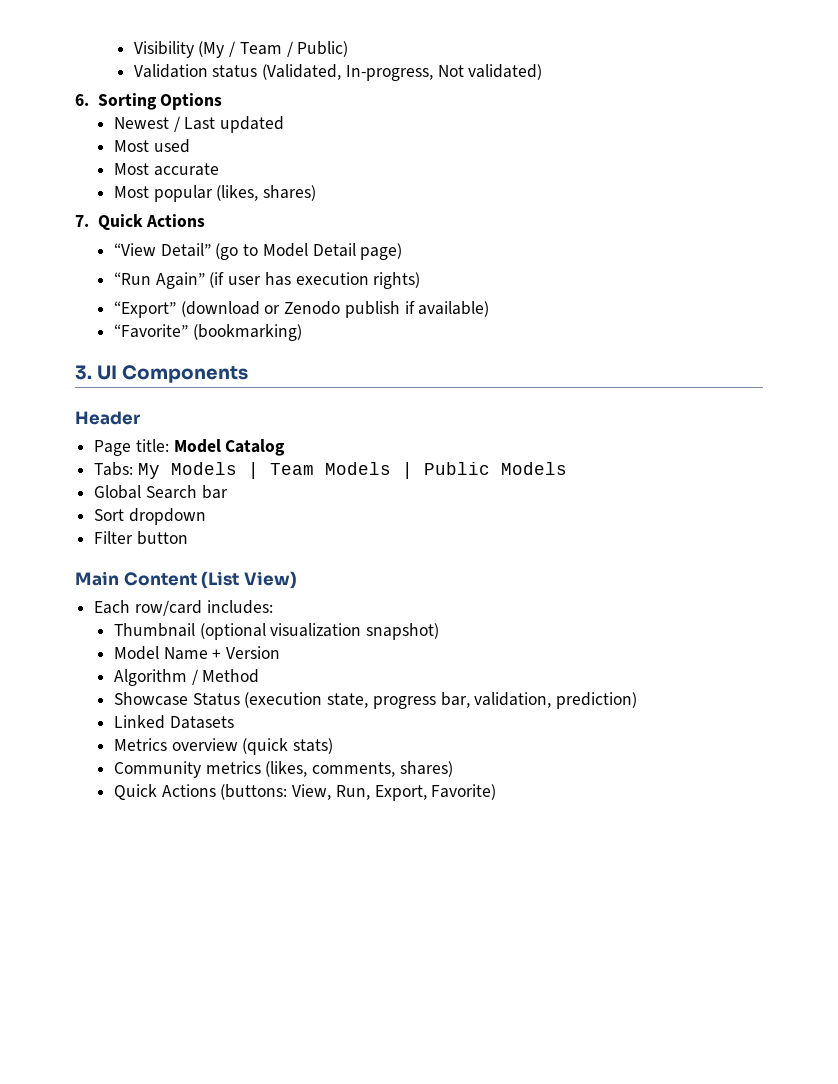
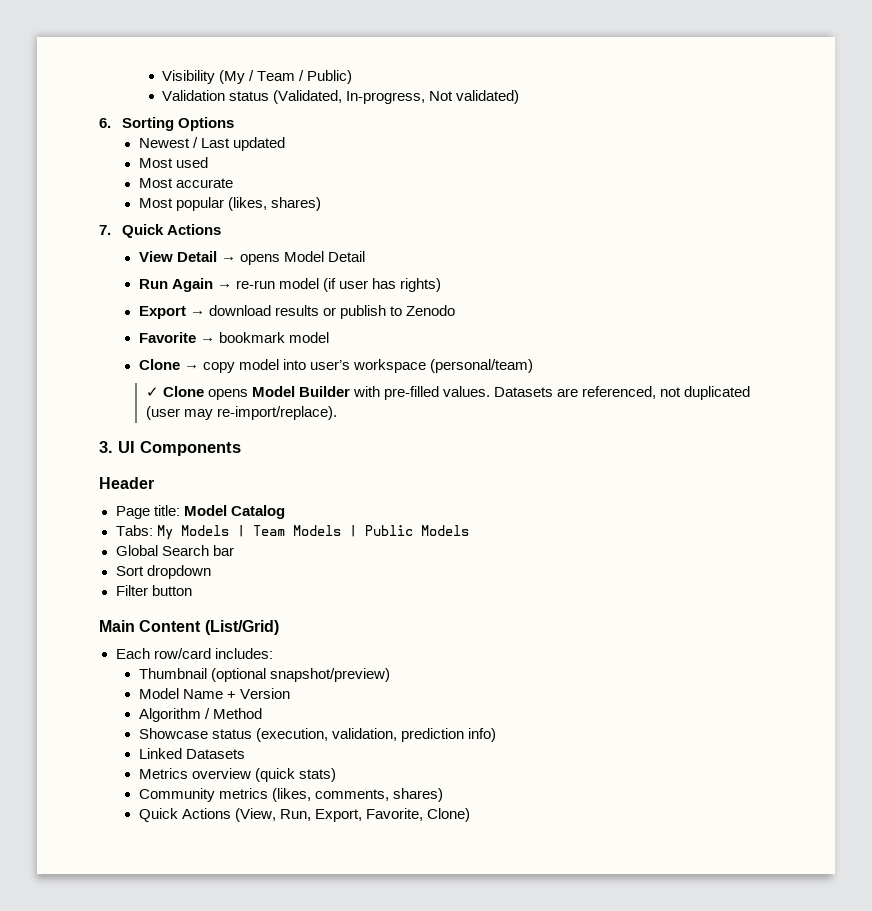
- “View Detail” (go to Model Detail page)
- “Run Again” (if user has execution rights)
+ View Detail → opens Model Detail
+ Run Again → re-run model (if user has rights)
- “Export” (download or Zenodo publish if available)
- “Favorite” (bookmarking)
+ Export → download results or publish to Zenodo
+ Favorite → bookmark model
+ Clone → copy model into user’s workspace (personal/team)
+ ✓ Clone opens Model Builder with pre-filled values. Datasets are referenced, not duplicated (user may re-import/replace).
- Main Content (List View)
+ Main Content (List/Grid)
- Thumbnail (optional visualization snapshot)
+ Thumbnail (optional snapshot/preview)
- Showcase Status (execution state, progress bar, validation, prediction)
+ Showcase status (execution, validation, prediction info)
- Quick Actions (buttons: View, Run, Export, Favorite)
+ Quick Actions (View, Run, Export, Favorite, Clone)

